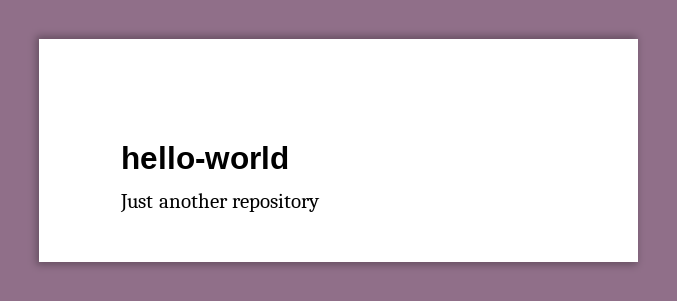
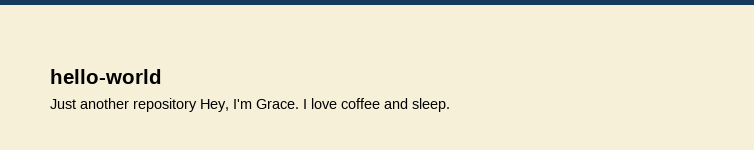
- Just another repository
+ Just another repository Hey, I'm Grace. I love coffee and sleep.

